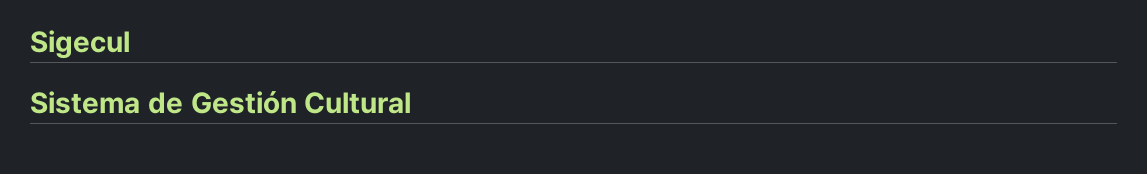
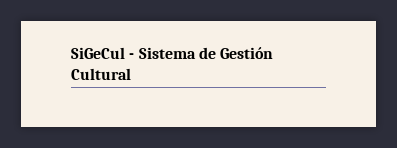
- Sigecul
- Sistema de Gestión Cultural
+ SiGeCul - Sistema de Gestión Cultural

